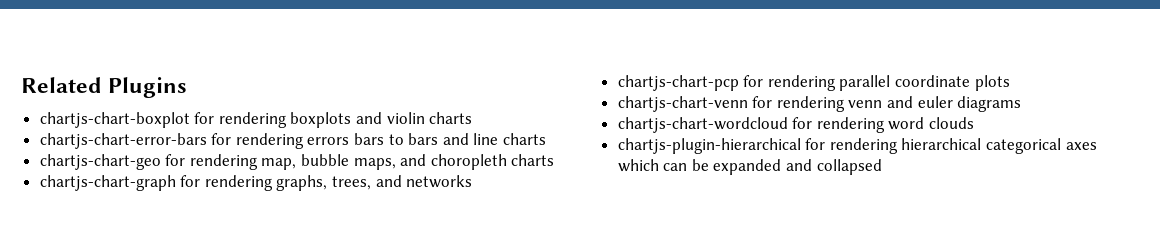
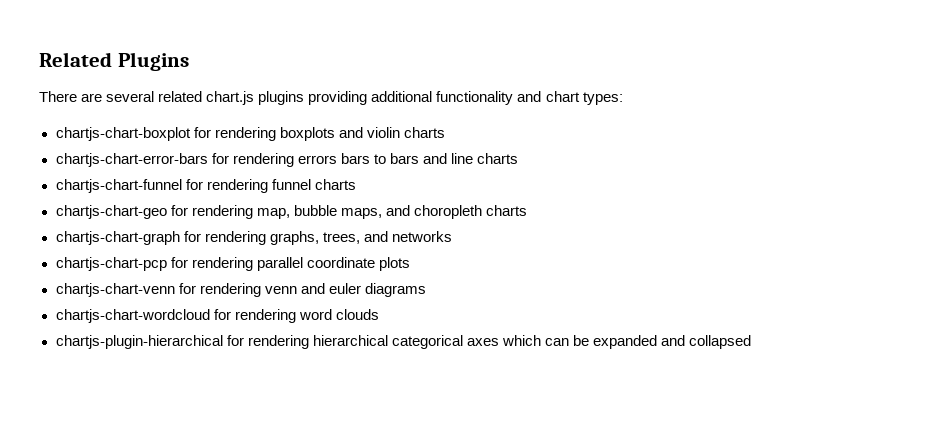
+ There are several related chart.js plugins providing additional functionality and chart types:
+ chartjs-chart-funnel for rendering funnel charts

